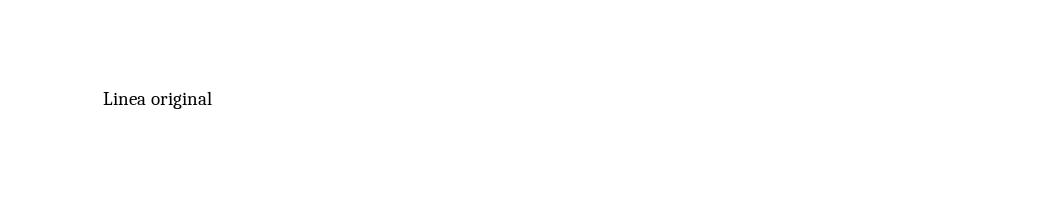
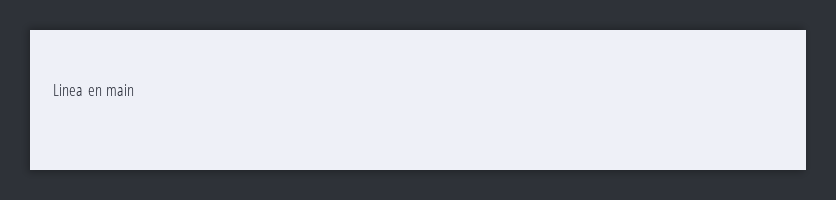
- Linea original
+ Linea en main

